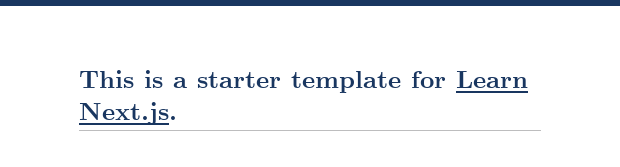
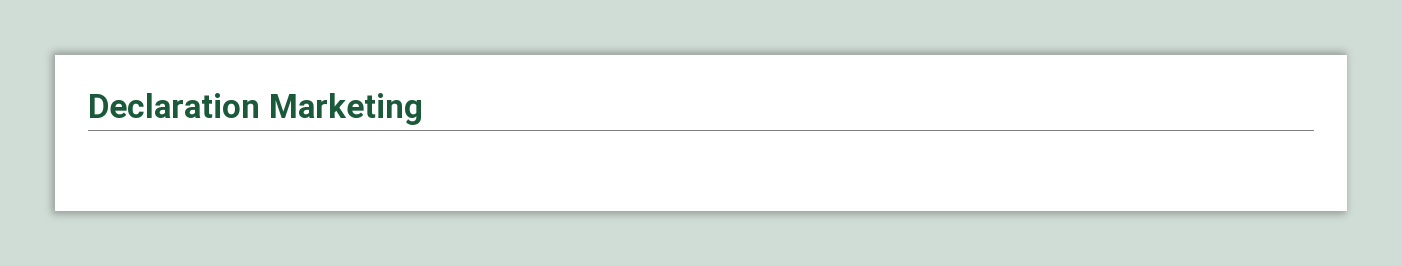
- This is a starter template for Learn Next.js.
+ Declaration Marketing

